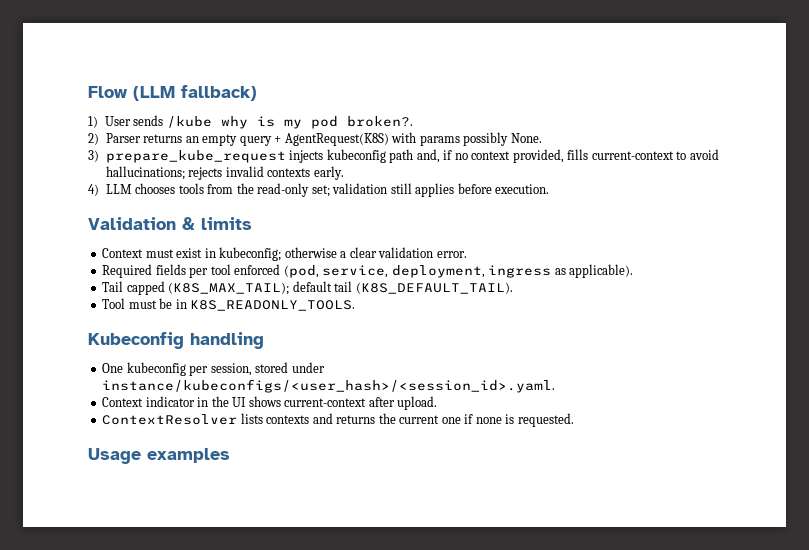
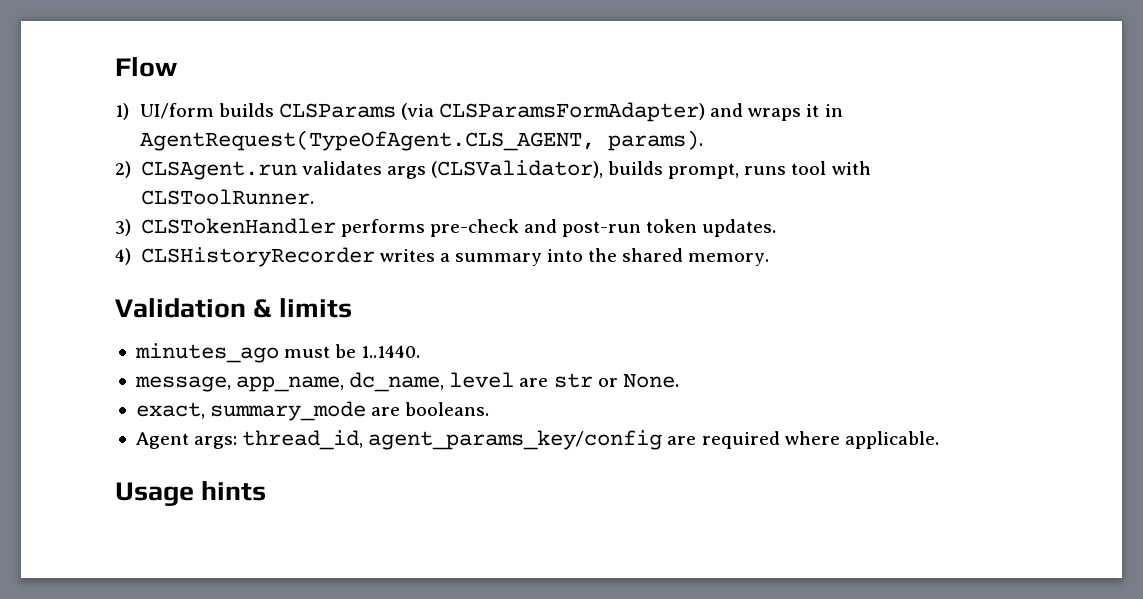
- Flow (LLM fallback)
+ Flow
- 1) User sends /kube why is my pod broken?.
- 2) Parser returns an empty query + AgentRequest(K8S) with params possibly None.
- 3) prepare_kube_request injects kubeconfig path and, if no context provided, fills current-context to avoid hallucinations; rejects invalid contexts early.
- 4) LLM chooses tools from the read-only set; validation still applies before execution.
+ 1) UI/form builds CLSParams (via CLSParamsFormAdapter) and wraps it in AgentRequest(TypeOfAgent.CLS_AGENT, params).
+ 2) CLSAgent.run validates args (CLSValidator), builds prompt, runs tool with CLSToolRunner.
+ 3) CLSTokenHandler performs pre-check and post-run token updates.
+ 4) CLSHistoryRecorder writes a summary into the shared memory.
  Validation & limits
- Context must exist in kubeconfig; otherwise a clear validation error.
- Required fields per tool enforced (pod, service, deployment, ingress as applicable).
- Tail capped (K8S_MAX_TAIL); default tail (K8S_DEFAULT_TAIL).
- Tool must be in K8S_READONLY_TOOLS.
- Kubeconfig handling
- One kubeconfig per session, stored under instance/kubeconfigs/<user_hash>/<session_id>.yaml.
- Context indicator in the UI shows current-context after upload.
- ContextResolver lists contexts and returns the current one if none is requested.
+ minutes_ago must be 1..1440.
+ message, app_name, dc_name, level are str or None.
+ exact, summary_mode are booleans.
+ Agent args: thread_id, agent_params_key/config are required where applicable.
- Usage examples
+ Usage hints

